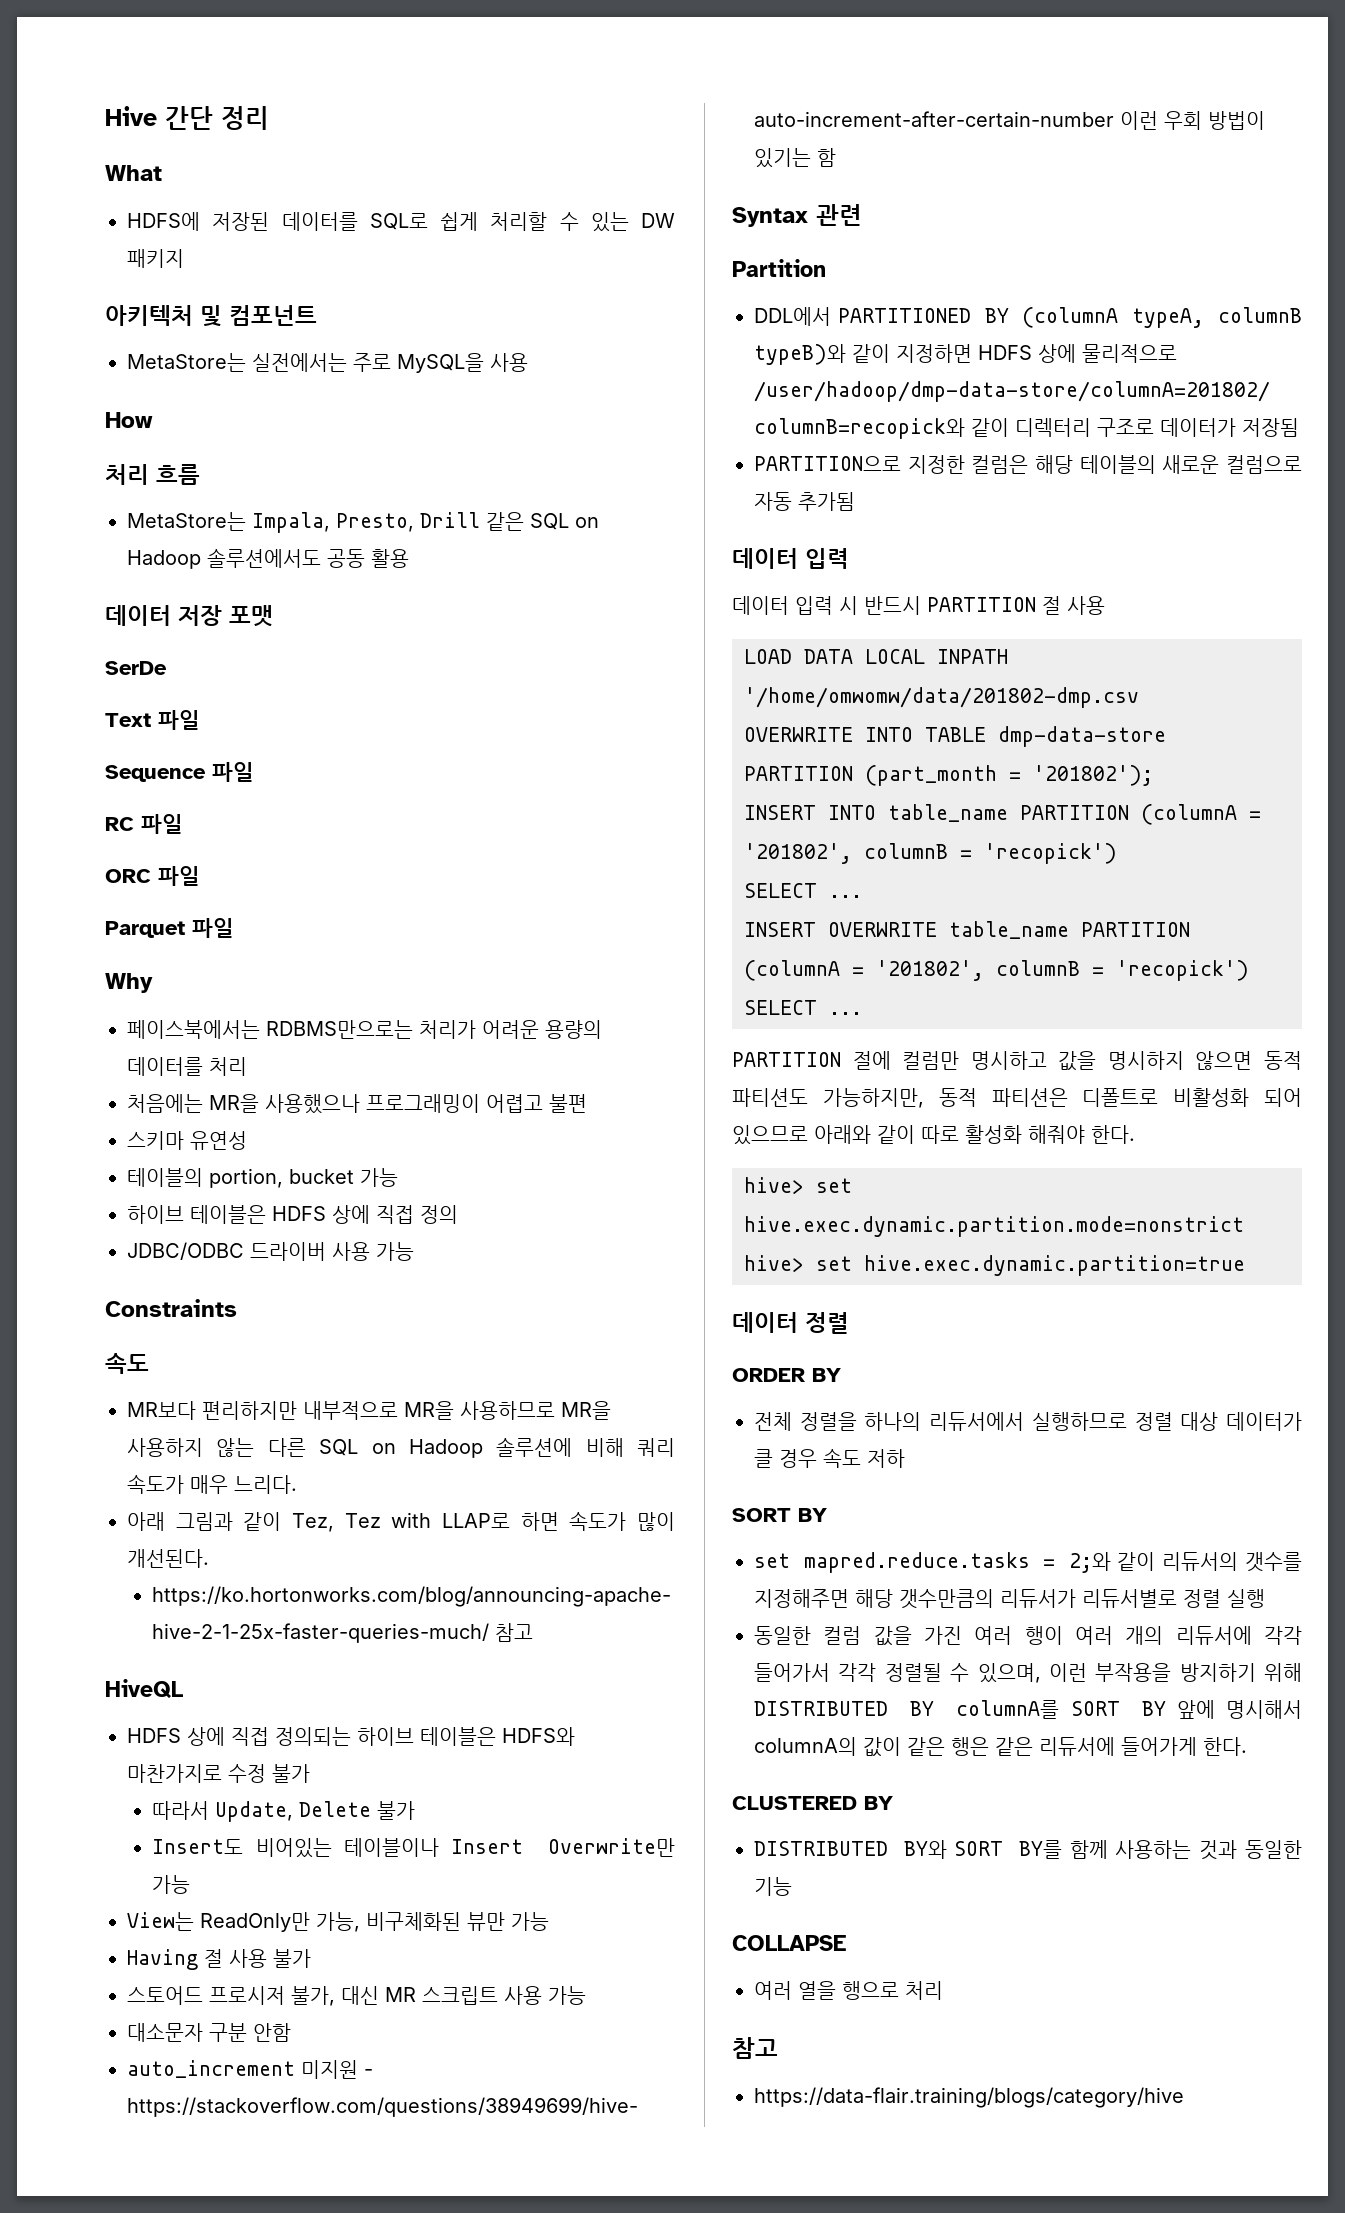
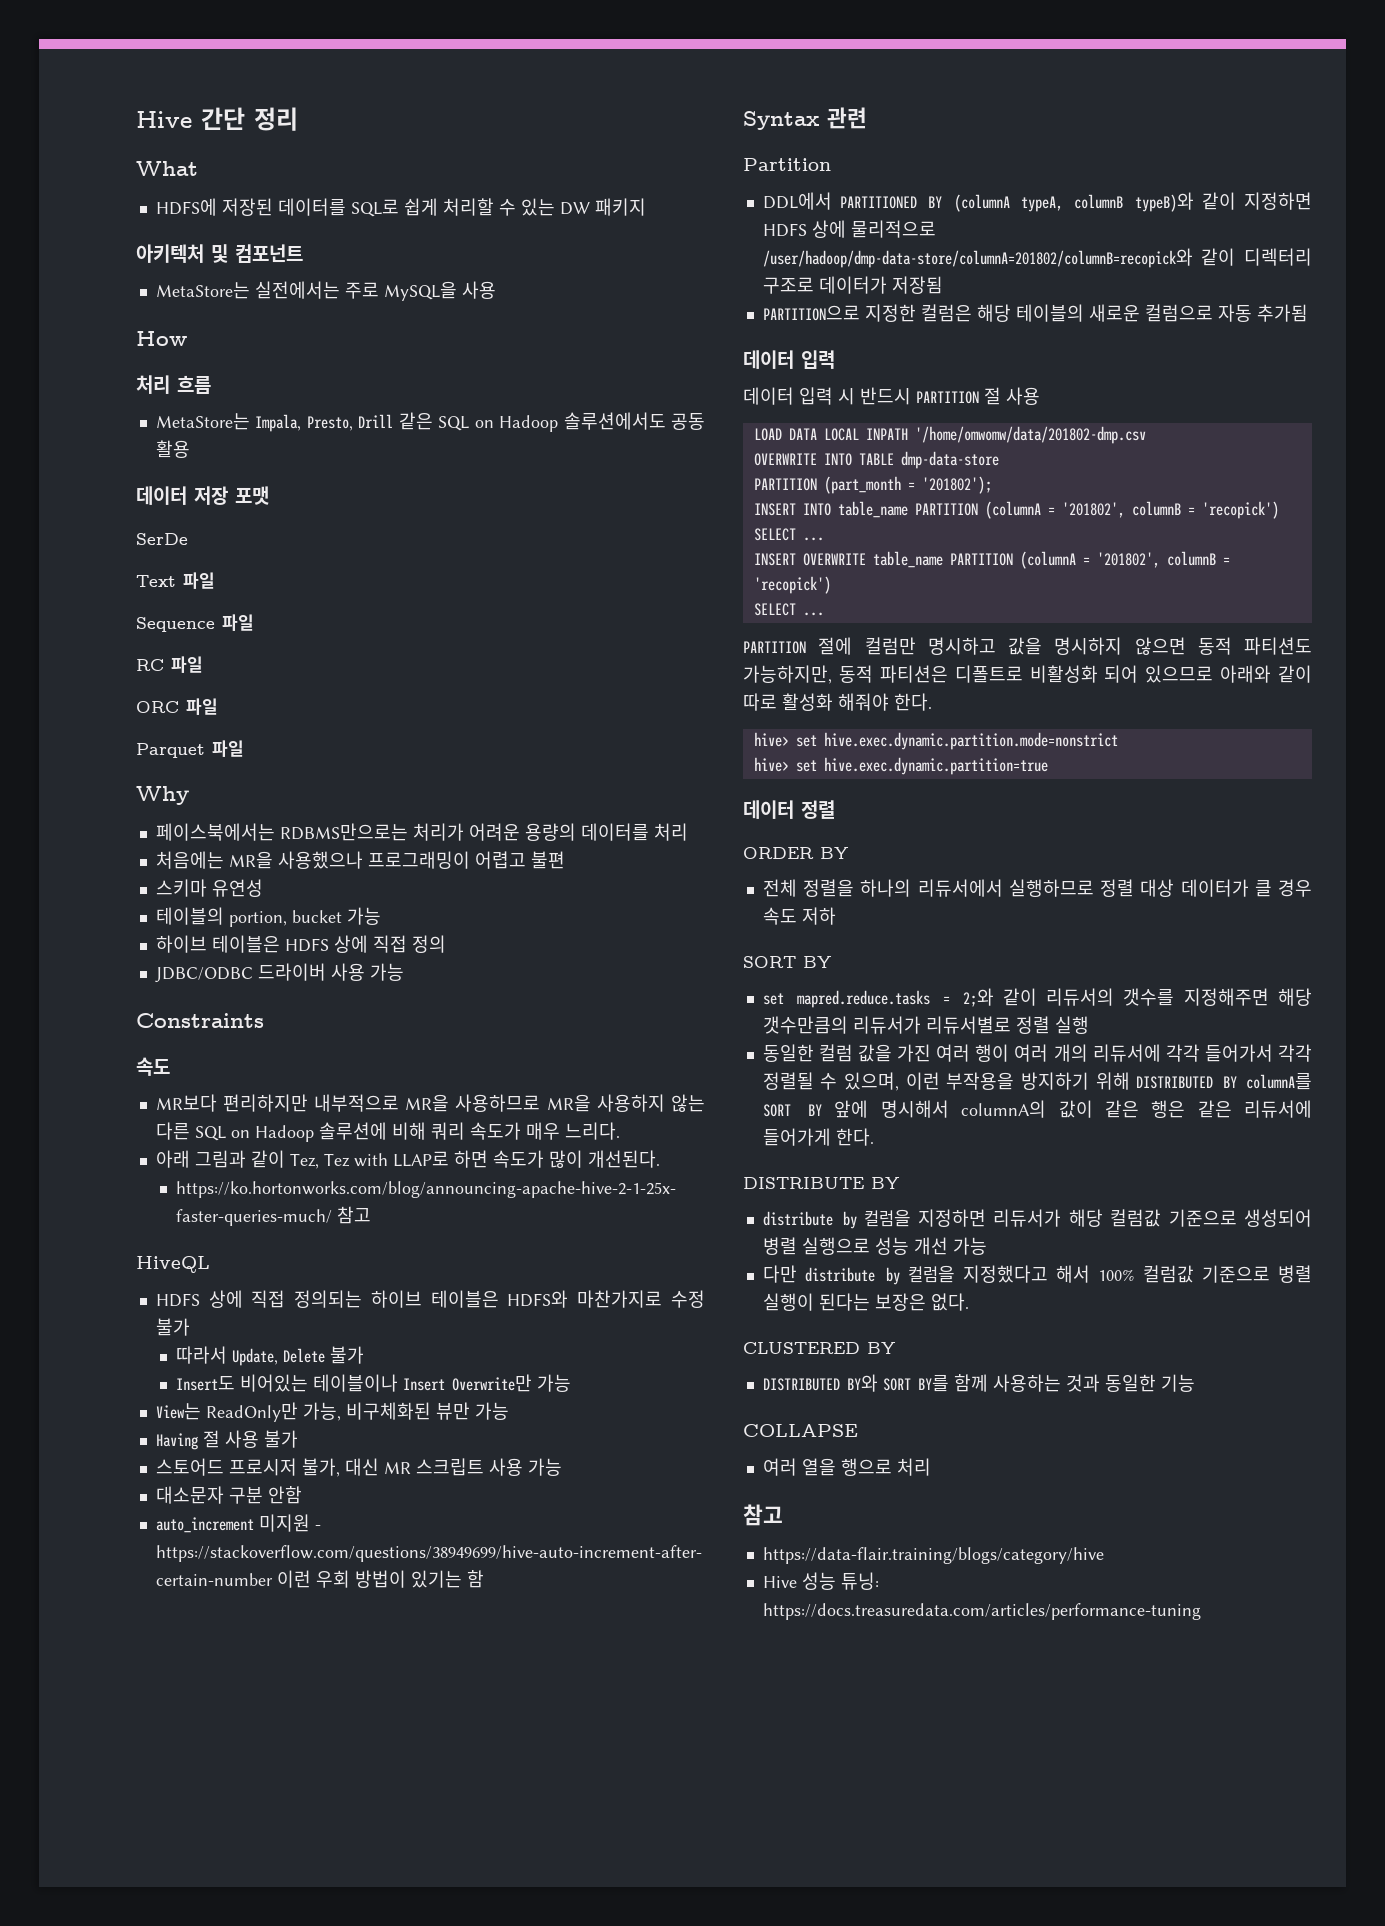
+ DISTRIBUTE BY
+ distribute by 컬럼을 지정하면 리듀서가 해당 컬럼값 기준으로 생성되어 병렬 실행으로 성능 개선 가능
+ 다만 distribute by 컬럼을 지정했다고 해서 100% 컬럼값 기준으로 병렬 실행이 된다는 보장은 없다.
+ Hive 성능 튜닝: https://docs.treasuredata.com/articles/performance-tuning

